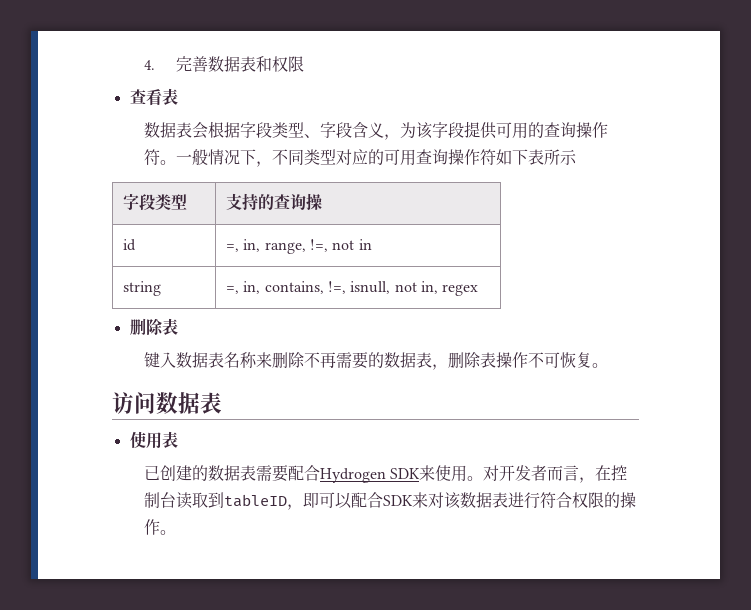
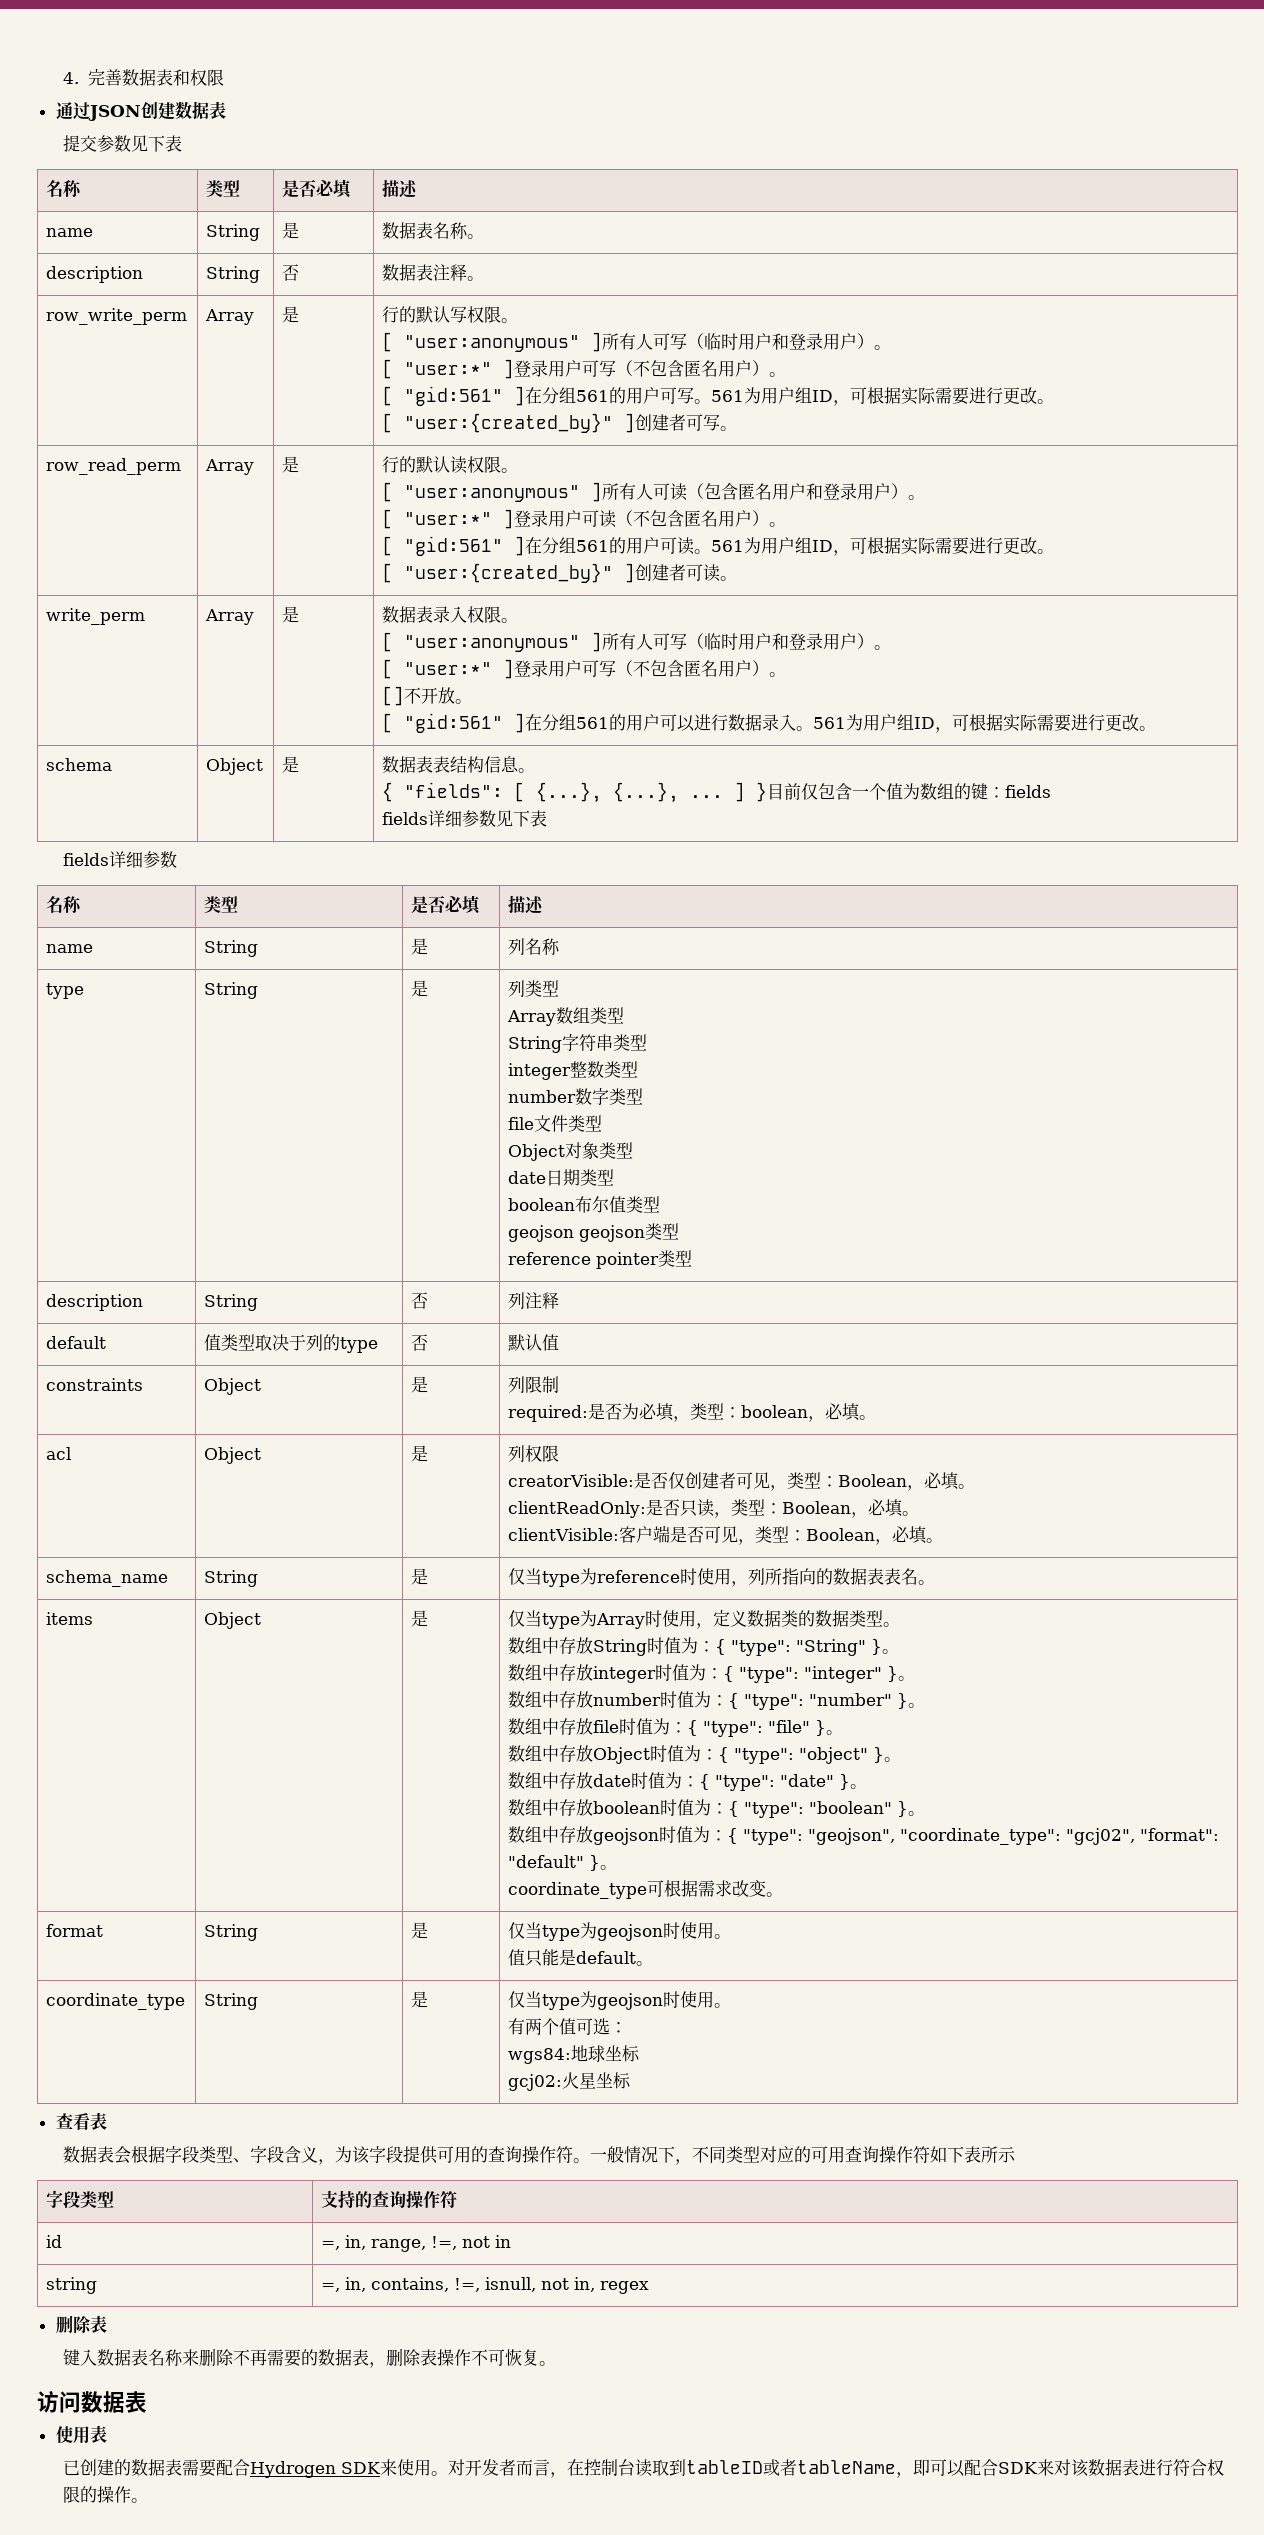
+ 通过JSON创建数据表
+ 提交参数见下表
+ 名称 | 类型 | 是否必填 | 描述
+ name | String | 是 | 数据表名称。
+ description | String | 否 | 数据表注释。
+ row_write_perm | Array | 是 | 行的默认写权限。
+ [ "user:anonymous" ]所有人可写（临时用户和登录用户）。
+ [ "user:*" ]登录用户可写（不包含匿名用户）。
+ [ "gid:561" ]在分组561的用户可写。561为用户组ID，可根据实际需要进行更改。
+ [ "user:{created_by}" ]创建者可写。
+ row_read_perm | Array | 是 | 行的默认读权限。
+ [ "user:anonymous" ]所有人可读（包含匿名用户和登录用户）。
+ [ "user:*" ]登录用户可读（不包含匿名用户）。
+ [ "gid:561" ]在分组561的用户可读。561为用户组ID，可根据实际需要进行更改。
+ [ "user:{created_by}" ]创建者可读。
+ write_perm | Array | 是 | 数据表录入权限。
+ [ "user:anonymous" ]所有人可写（临时用户和登录用户）。
+ [ "user:*" ]登录用户可写（不包含匿名用户）。
+ []不开放。
+ [ "gid:561" ]在分组561的用户可以进行数据录入。561为用户组ID，可根据实际需要进行更改。
+ schema | Object | 是 | 数据表表结构信息。
+ { "fields": [ {...}, {...}, ... ] }目前仅包含一个值为数组的键：fields
+ fields详细参数见下表
+ fields详细参数
+ 名称 | 类型 | 是否必填 | 描述
+ name | String | 是 | 列名称
+ type | String | 是 | 列类型
+ Array数组类型
+ String字符串类型
+ integer整数类型
+ number数字类型
+ file文件类型
+ Object对象类型
+ date日期类型
+ boolean布尔值类型
+ geojson geojson类型
+ reference pointer类型
+ description | String | 否 | 列注释
+ default | 值类型取决于列的type | 否 | 默认值
+ constraints | Object | 是 | 列限制
+ required:是否为必填，类型：boolean，必填。
+ acl | Object | 是 | 列权限
+ creatorVisible:是否仅创建者可见，类型：Boolean，必填。
+ clientReadOnly:是否只读，类型：Boolean，必填。
+ clientVisible:客户端是否可见，类型：Boolean，必填。
+ schema_name | String | 是 | 仅当type为reference时使用，列所指向的数据表表名。
+ items | Object | 是 | 仅当type为Array时使用，定义数据类的数据类型。
+ 数组中存放String时值为：{ "type": "String" }。
+ 数组中存放integer时值为：{ "type": "integer" }。
+ 数组中存放number时值为：{ "type": "number" }。
+ 数组中存放file时值为：{ "type": "file" }。
+ 数组中存放Object时值为：{ "type": "object" }。
+ 数组中存放date时值为：{ "type": "date" }。
+ 数组中存放boolean时值为：{ "type": "boolean" }。
+ 数组中存放geojson时值为：{ "type": "geojson", "coordinate_type": "gcj02", "format": "default" }。
+ coordinate_type可根据需求改变。
+ format | String | 是 | 仅当type为geojson时使用。
+ 值只能是default。
+ coordinate_type | String | 是 | 仅当type为geojson时使用。
+ 有两个值可选：
+ wgs84:地球坐标
+ gcj02:火星坐标
- 字段类型 | 支持的查询操
+ 字段类型 | 支持的查询操作符
- 对开发者而言，在控制台读取到tableID，即可以配合SDK来对该数据表进行符合权限的操作。
+ 对开发者而言，在控制台读取到tableID或者tableName，即可以配合SDK来对该数据表进行符合权限的操作。

